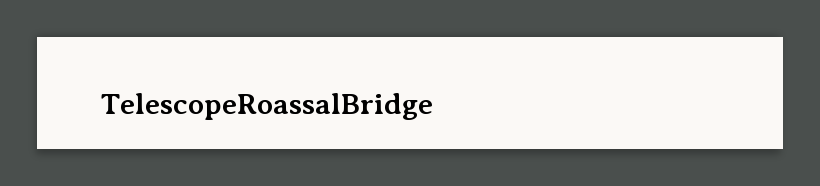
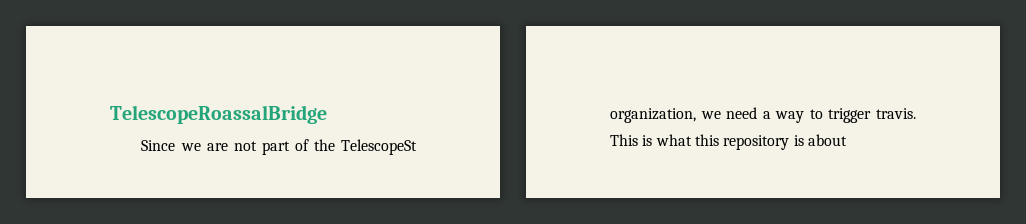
+ Since we are not part of the TelescopeSt organization, we need a way to trigger travis. This is what this repository is about

